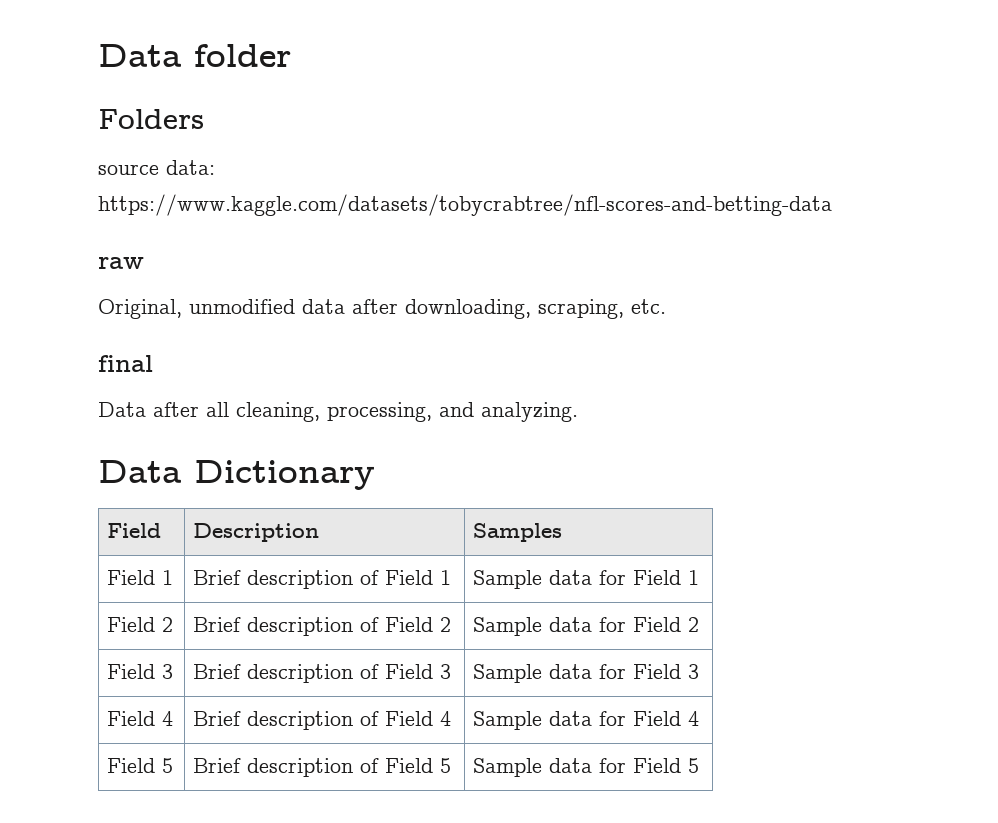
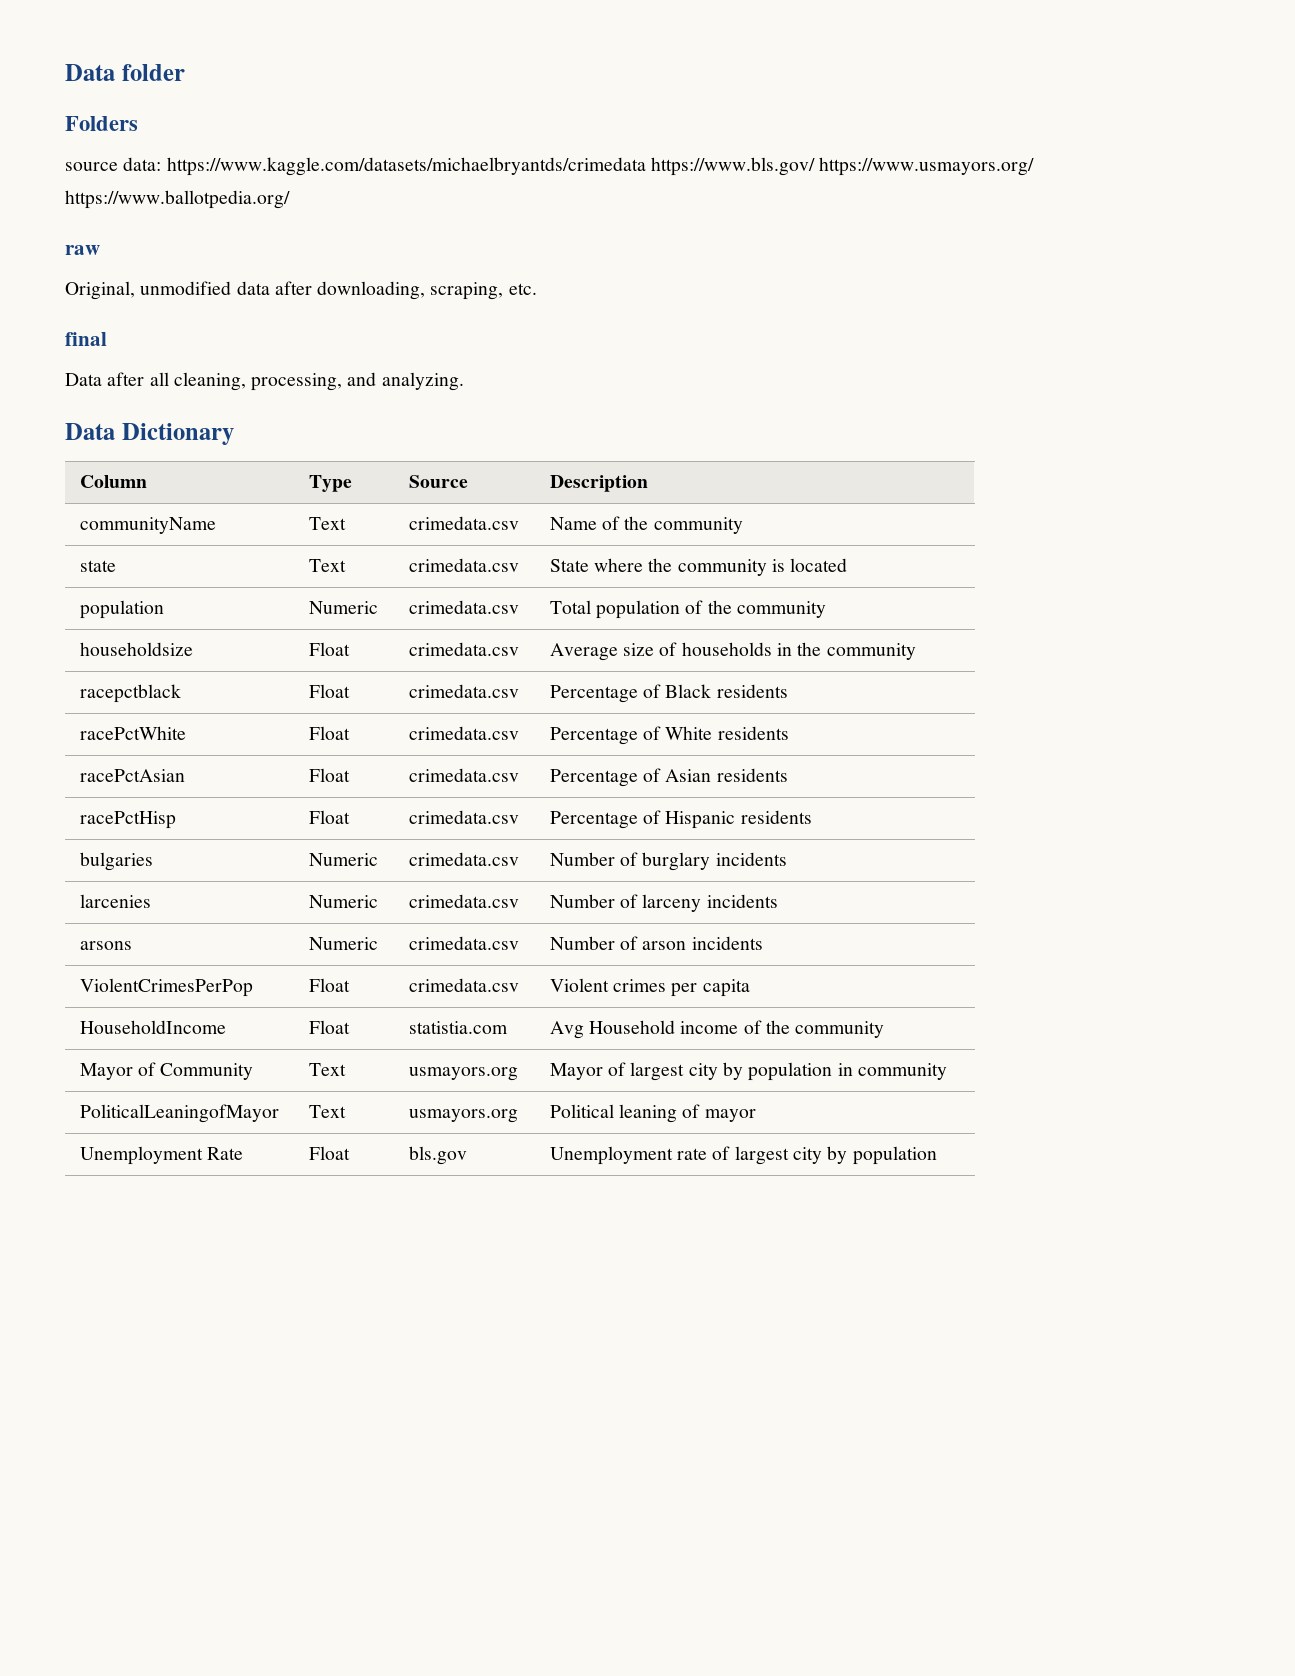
- source data: https://www.kaggle.com/datasets/tobycrabtree/nfl-scores-and-betting-data
+ source data: https://www.kaggle.com/datasets/michaelbryantds/crimedata https://www.bls.gov/ https://www.usmayors.org/ https://www.ballotpedia.org/
- Field | Description | Samples
- Field 1 | Brief description of Field 1 | Sample data for Field 1
- Field 2 | Brief description of Field 2 | Sample data for Field 2
- Field 3 | Brief description of Field 3 | Sample data for Field 3
- Field 4 | Brief description of Field 4 | Sample data for Field 4
- Field 5 | Brief description of Field 5 | Sample data for Field 5
+ Column | Type | Source | Description
+ communityName | Text | crimedata.csv | Name of the community
+ state | Text | crimedata.csv | State where the community is located
+ population | Numeric | crimedata.csv | Total population of the community
+ householdsize | Float | crimedata.csv | Average size of households in the community
+ racepctblack | Float | crimedata.csv | Percentage of Black residents
+ racePctWhite | Float | crimedata.csv | Percentage of White residents
+ racePctAsian | Float | crimedata.csv | Percentage of Asian residents
+ racePctHisp | Float | crimedata.csv | Percentage of Hispanic residents
+ bulgaries | Numeric | crimedata.csv | Number of burglary incidents
+ larcenies | Numeric | crimedata.csv | Number of larceny incidents
+ arsons | Numeric | crimedata.csv | Number of arson incidents
+ ViolentCrimesPerPop | Float | crimedata.csv | Violent crimes per capita
+ HouseholdIncome | Float | statistia.com | Avg Household income of the community
+ Mayor of Community | Text | usmayors.org | Mayor of largest city by population in community
+ PoliticalLeaningofMayor | Text | usmayors.org | Political leaning of mayor
+ Unemployment Rate | Float | bls.gov | Unemployment rate of largest city by population

